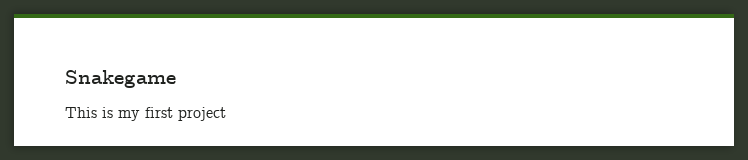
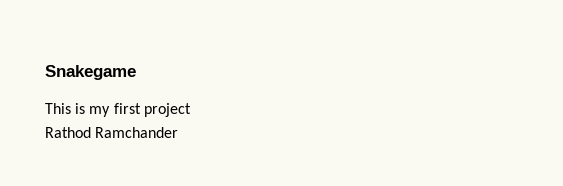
+ Rathod Ramchander

